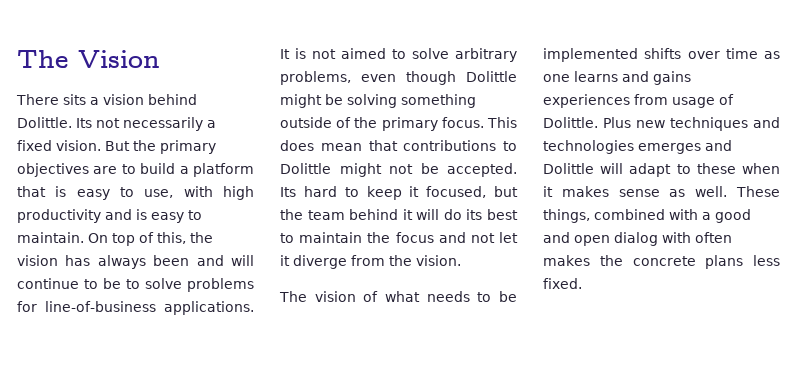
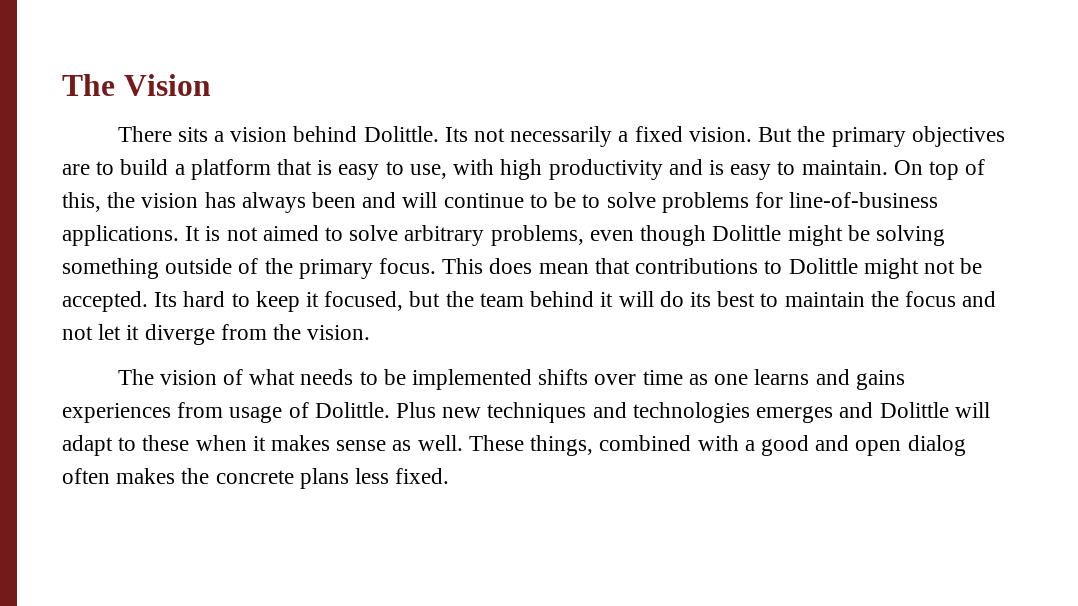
- These things, combined with a good and open dialog with often makes the concrete plans less fixed.
+ These things, combined with a good and open dialog often makes the concrete plans less fixed.

